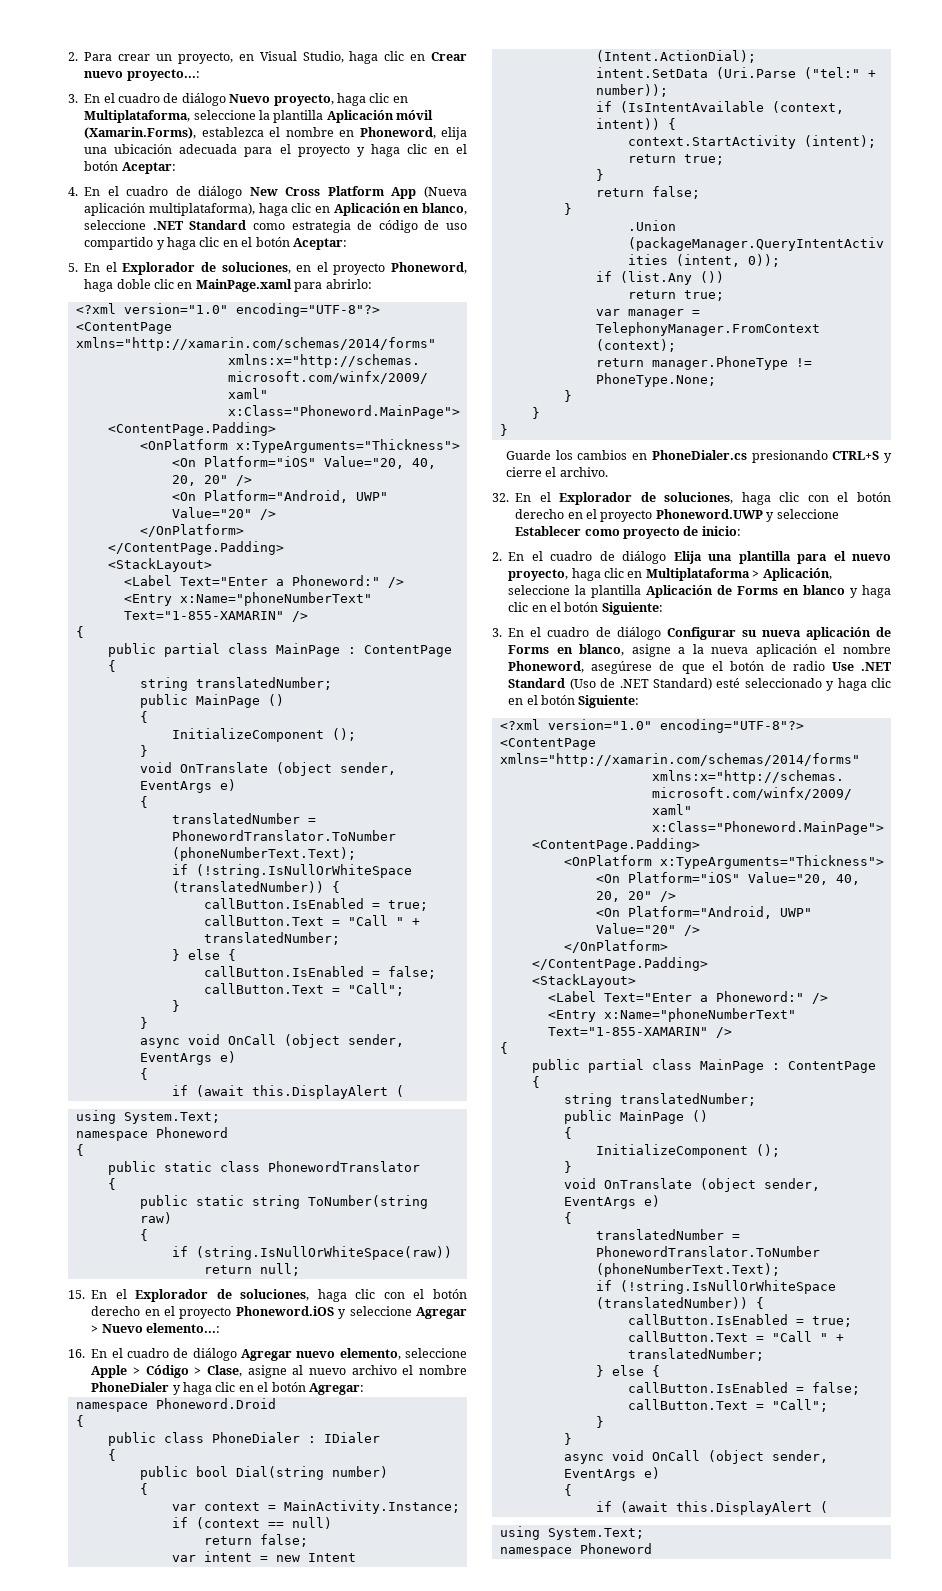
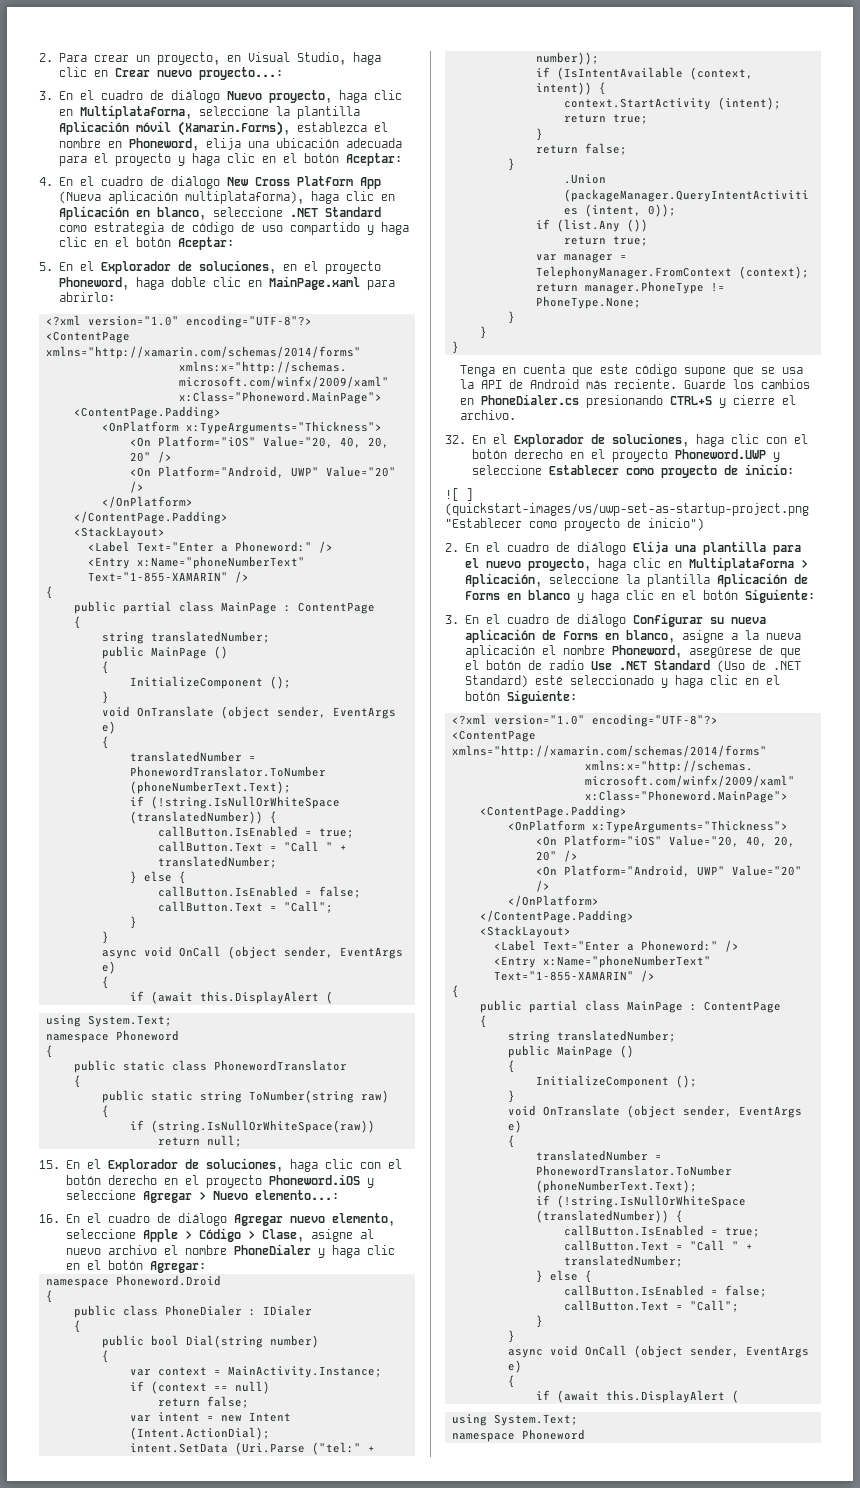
+ Tenga en cuenta que este código supone que se usa la API de Android más reciente.
+ ![ ] (quickstart-images/vs/uwp-set-as-startup-project.png "Establecer como proyecto de inicio")

